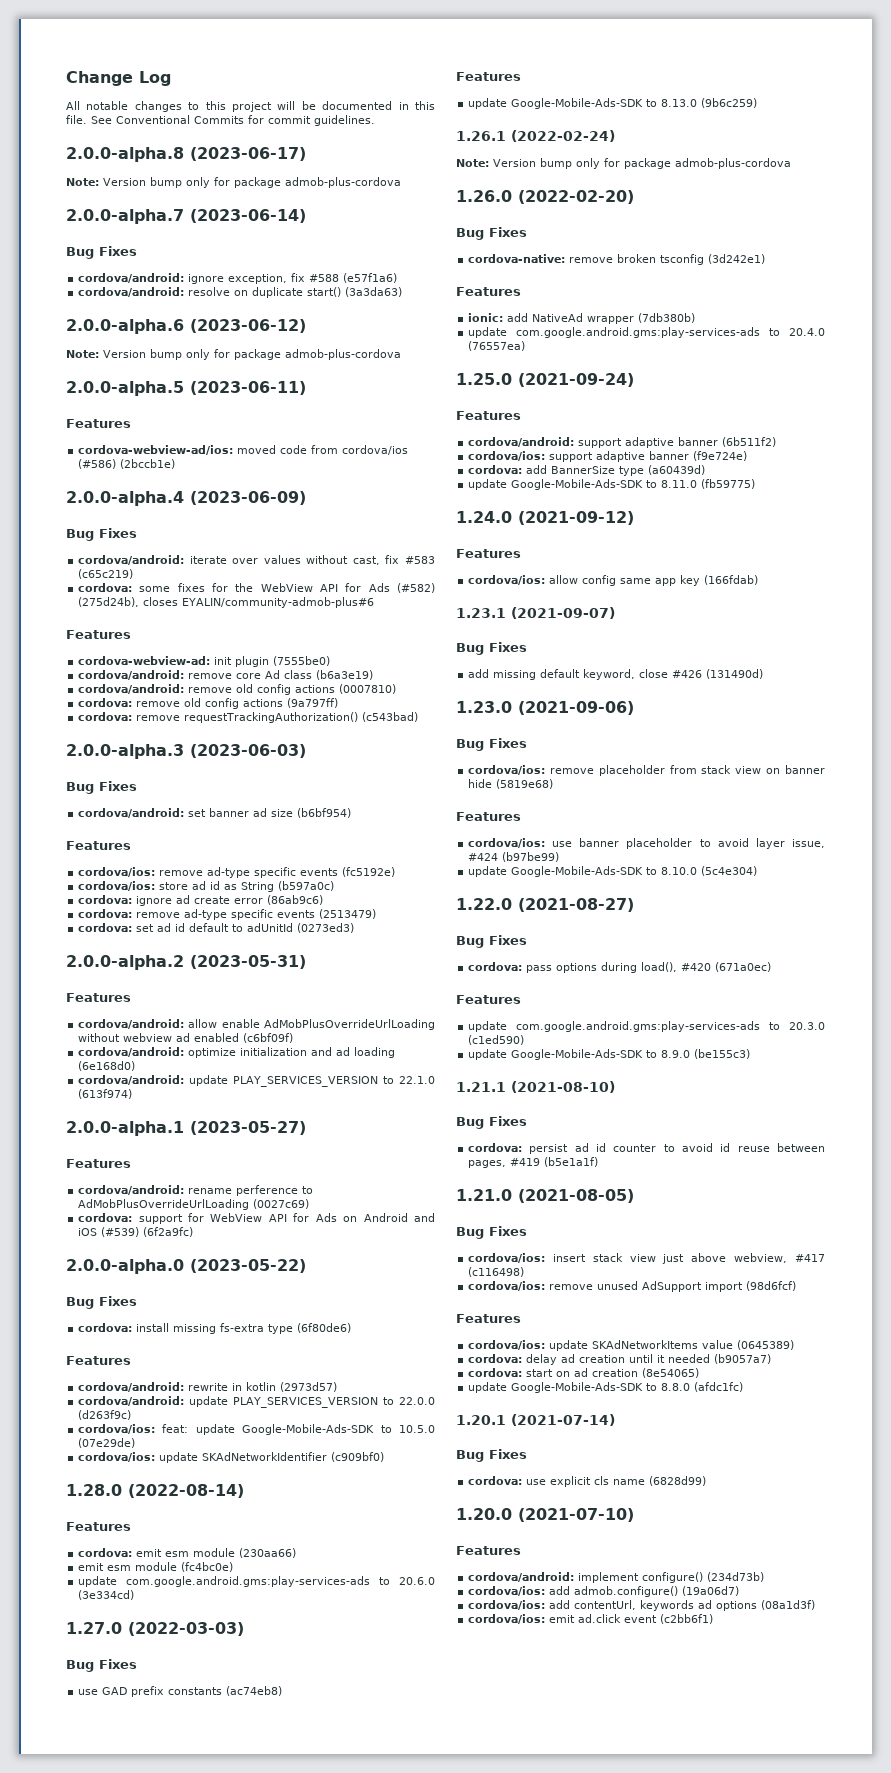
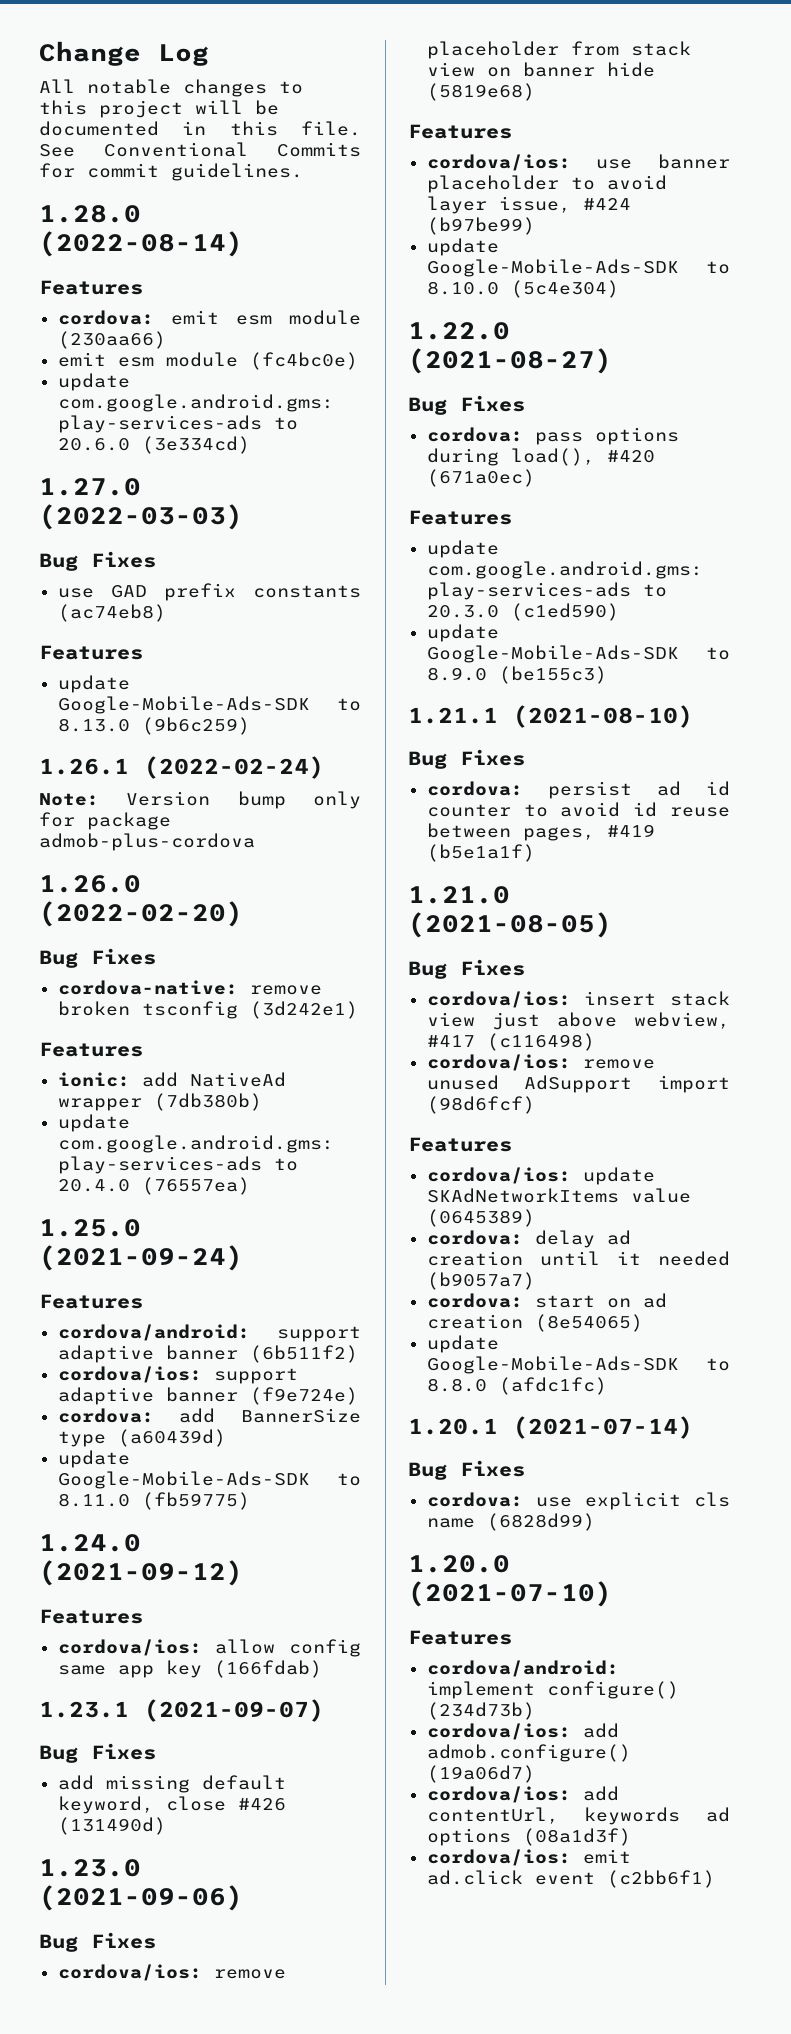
- 2.0.0-alpha.8 (2023-06-17)
- Note: Version bump only for package admob-plus-cordova
- 2.0.0-alpha.7 (2023-06-14)
- Bug Fixes
- cordova/android: ignore exception, fix #588 (e57f1a6)
- cordova/android: resolve on duplicate start() (3a3da63)
- 2.0.0-alpha.6 (2023-06-12)
- Note: Version bump only for package admob-plus-cordova
- 2.0.0-alpha.5 (2023-06-11)
- Features
- cordova-webview-ad/ios: moved code from cordova/ios (#586) (2bccb1e)
- 2.0.0-alpha.4 (2023-06-09)
- Bug Fixes
- cordova/android: iterate over values without cast, fix #583 (c65c219)
- cordova: some fixes for the WebView API for Ads (#582) (275d24b), closes EYALIN/community-admob-plus#6
- Features
- cordova-webview-ad: init plugin (7555be0)
- cordova/android: remove core Ad class (b6a3e19)
- cordova/android: remove old config actions (0007810)
- cordova: remove old config actions (9a797ff)
- cordova: remove requestTrackingAuthorization() (c543bad)
- 2.0.0-alpha.3 (2023-06-03)
- Bug Fixes
- cordova/android: set banner ad size (b6bf954)
- Features
- cordova/ios: remove ad-type specific events (fc5192e)
- cordova/ios: store ad id as String (b597a0c)
- cordova: ignore ad create error (86ab9c6)
- cordova: remove ad-type specific events (2513479)
- cordova: set ad id default to adUnitId (0273ed3)
- 2.0.0-alpha.2 (2023-05-31)
- Features
- cordova/android: allow enable AdMobPlusOverrideUrlLoading without webview ad enabled (c6bf09f)
- cordova/android: optimize initialization and ad loading (6e168d0)
- cordova/android: update PLAY_SERVICES_VERSION to 22.1.0 (613f974)
- 2.0.0-alpha.1 (2023-05-27)
- Features
- cordova/android: rename perference to AdMobPlusOverrideUrlLoading (0027c69)
- cordova: support for WebView API for Ads on Android and iOS (#539) (6f2a9fc)
- 2.0.0-alpha.0 (2023-05-22)
- Bug Fixes
- cordova: install missing fs-extra type (6f80de6)
- Features
- cordova/android: rewrite in kotlin (2973d57)
- cordova/android: update PLAY_SERVICES_VERSION to 22.0.0 (d263f9c)
- cordova/ios: feat: update Google-Mobile-Ads-SDK to 10.5.0 (07e29de)
- cordova/ios: update SKAdNetworkIdentifier (c909bf0)

